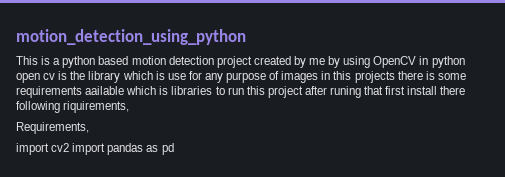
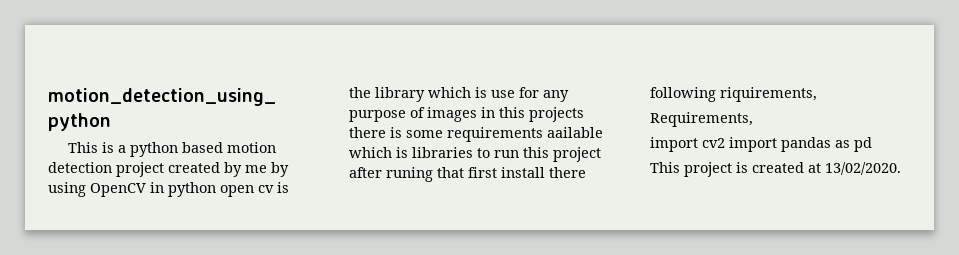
+ This project is created at 13/02/2020.

